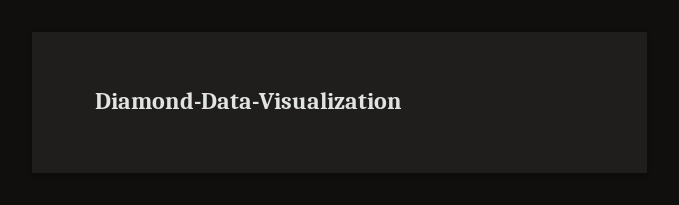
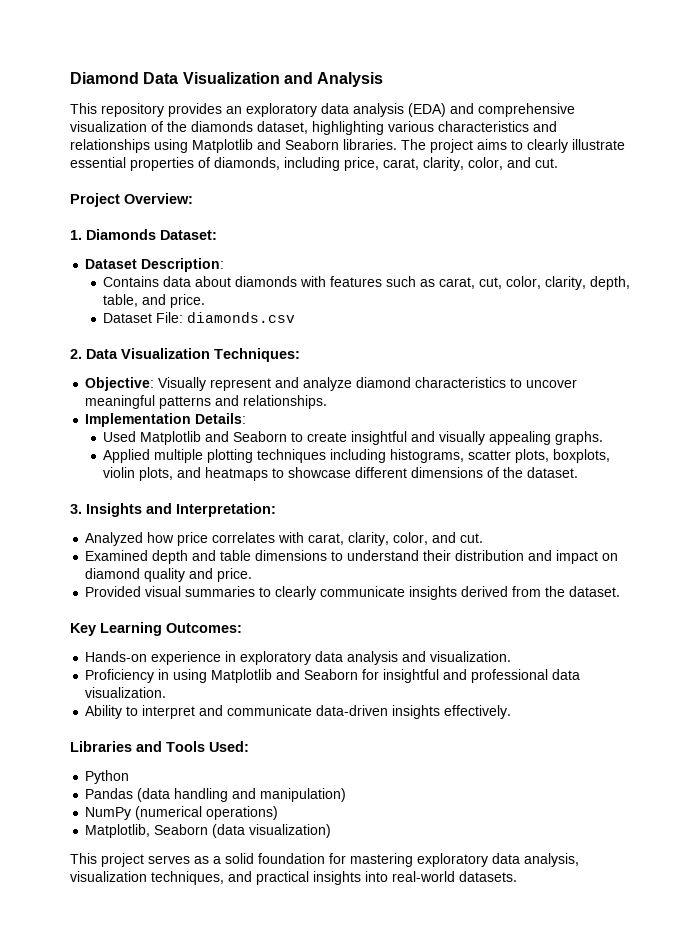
- Diamond-Data-Visualization
+ Diamond Data Visualization and Analysis
+ This repository provides an exploratory data analysis (EDA) and comprehensive visualization of the diamonds dataset, highlighting various characteristics and relationships using Matplotlib and Seaborn libraries. The project aims to clearly illustrate essential properties of diamonds, including price, carat, clarity, color, and cut.
+ Project Overview:
+ 1. Diamonds Dataset:
+ Dataset Description:
+ Contains data about diamonds with features such as carat, cut, color, clarity, depth, table, and price.
+ Dataset File: diamonds.csv
+ 2. Data Visualization Techniques:
+ Objective: Visually represent and analyze diamond characteristics to uncover meaningful patterns and relationships.
+ Implementation Details:
+ Used Matplotlib and Seaborn to create insightful and visually appealing graphs.
+ Applied multiple plotting techniques including histograms, scatter plots, boxplots, violin plots, and heatmaps to showcase different dimensions of the dataset.
+ 3. Insights and Interpretation:
+ Analyzed how price correlates with carat, clarity, color, and cut.
+ Examined depth and table dimensions to understand their distribution and impact on diamond quality and price.
+ Provided visual summaries to clearly communicate insights derived from the dataset.
+ Key Learning Outcomes:
+ Hands-on experience in exploratory data analysis and visualization.
+ Proficiency in using Matplotlib and Seaborn for insightful and professional data visualization.
+ Ability to interpret and communicate data-driven insights effectively.
+ Libraries and Tools Used:
+ Python
+ Pandas (data handling and manipulation)
+ NumPy (numerical operations)
+ Matplotlib, Seaborn (data visualization)
+ This project serves as a solid foundation for mastering exploratory data analysis, visualization techniques, and practical insights into real-world datasets.

